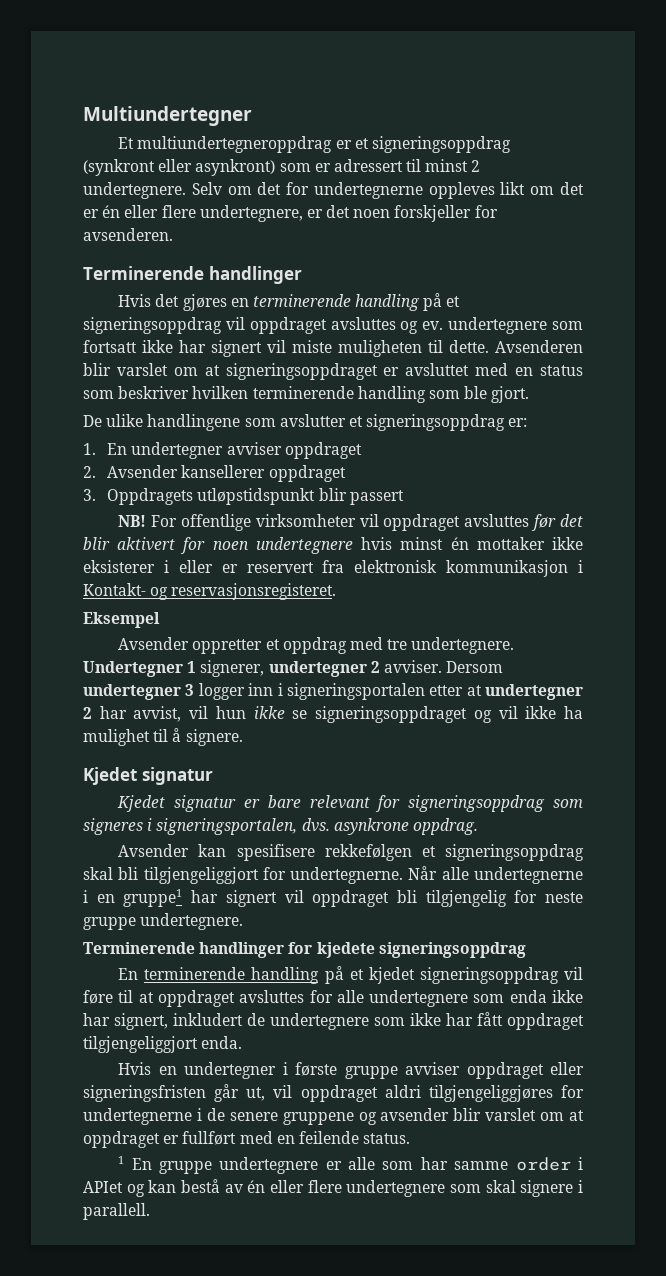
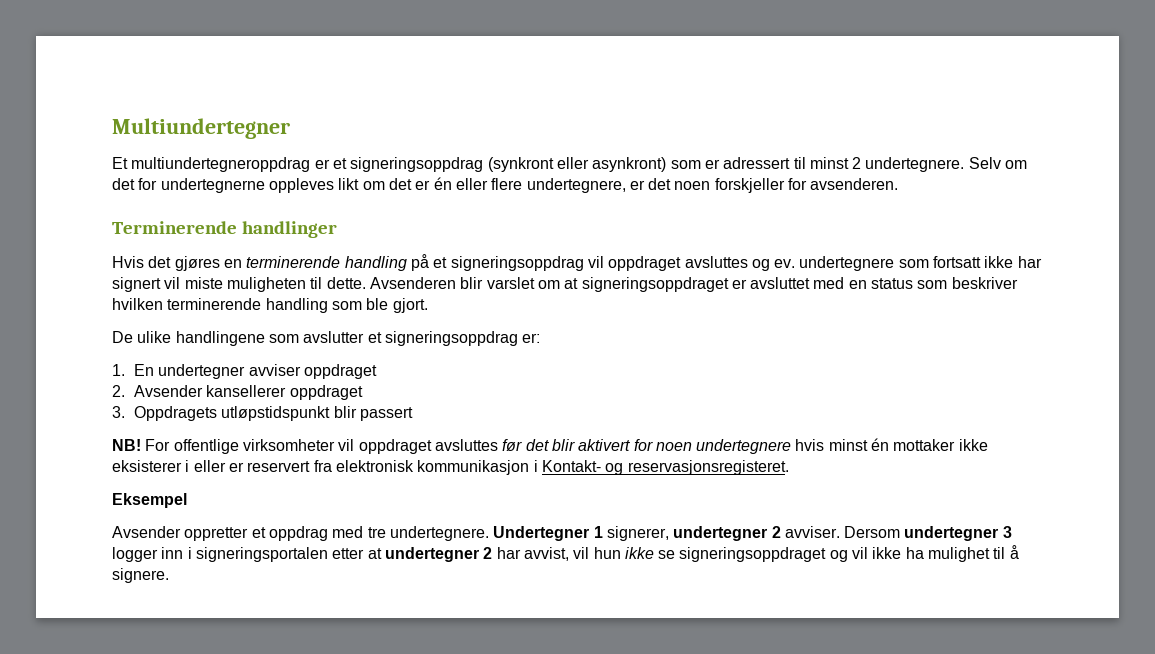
  Dersom undertegner 3 logger inn i signeringsportalen etter at undertegner 2 har avvist, vil hun ikke se signeringsoppdraget og vil ikke ha mulighet til å signere.
- Kjedet signatur
- Kjedet signatur er bare relevant for signeringsoppdrag som signeres i signeringsportalen, dvs. asynkrone oppdrag.
- Avsender kan spesifisere rekkefølgen et signeringsoppdrag skal bli tilgjengeliggjort for undertegnerne. Når alle undertegnerne i en gruppe1 har signert vil oppdraget bli tilgjengelig for neste gruppe undertegnere.
- Terminerende handlinger for kjedete signeringsoppdrag
- En terminerende handling på et kjedet signeringsoppdrag vil føre til at oppdraget avsluttes for alle undertegnere som enda ikke har signert, inkludert de undertegnere som ikke har fått oppdraget tilgjengeliggjort enda.
- Hvis en undertegner i første gruppe avviser oppdraget eller signeringsfristen går ut, vil oppdraget aldri tilgjengeliggjøres for undertegnerne i de senere gruppene og avsender blir varslet om at oppdraget er fullført med en feilende status.
- 1 En gruppe undertegnere er alle som har samme order i APIet og kan bestå av én eller flere undertegnere som skal signere i parallell.

